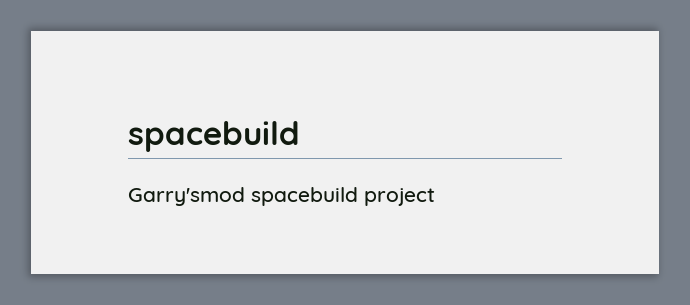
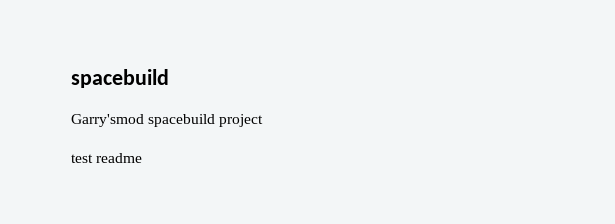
+ test readme

